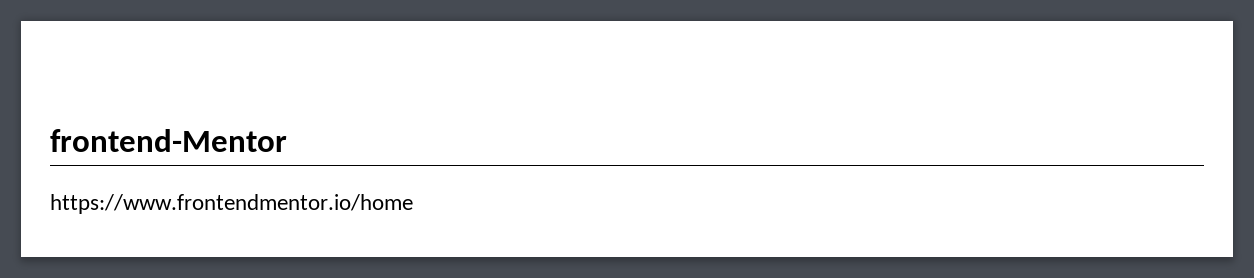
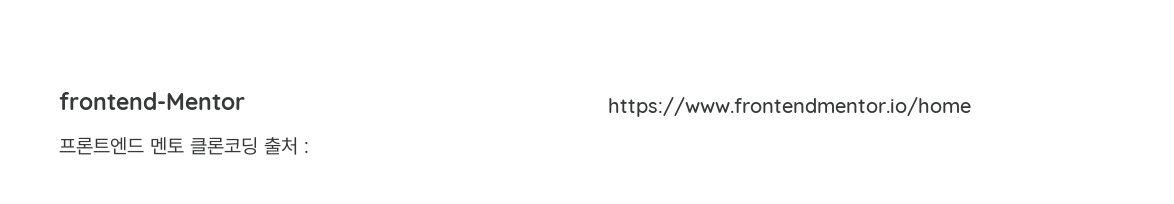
- https://www.frontendmentor.io/home
+ 프론트엔드 멘토 클론코딩 출처 : https://www.frontendmentor.io/home

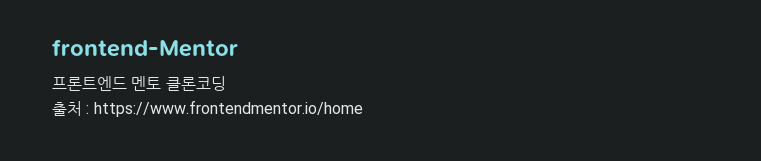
- 프론트엔드 멘토 클론코딩 출처 : https://www.frontendmentor.io/home
+ 프론트엔드 멘토 클론코딩
+ 출처 : https://www.frontendmentor.io/home

